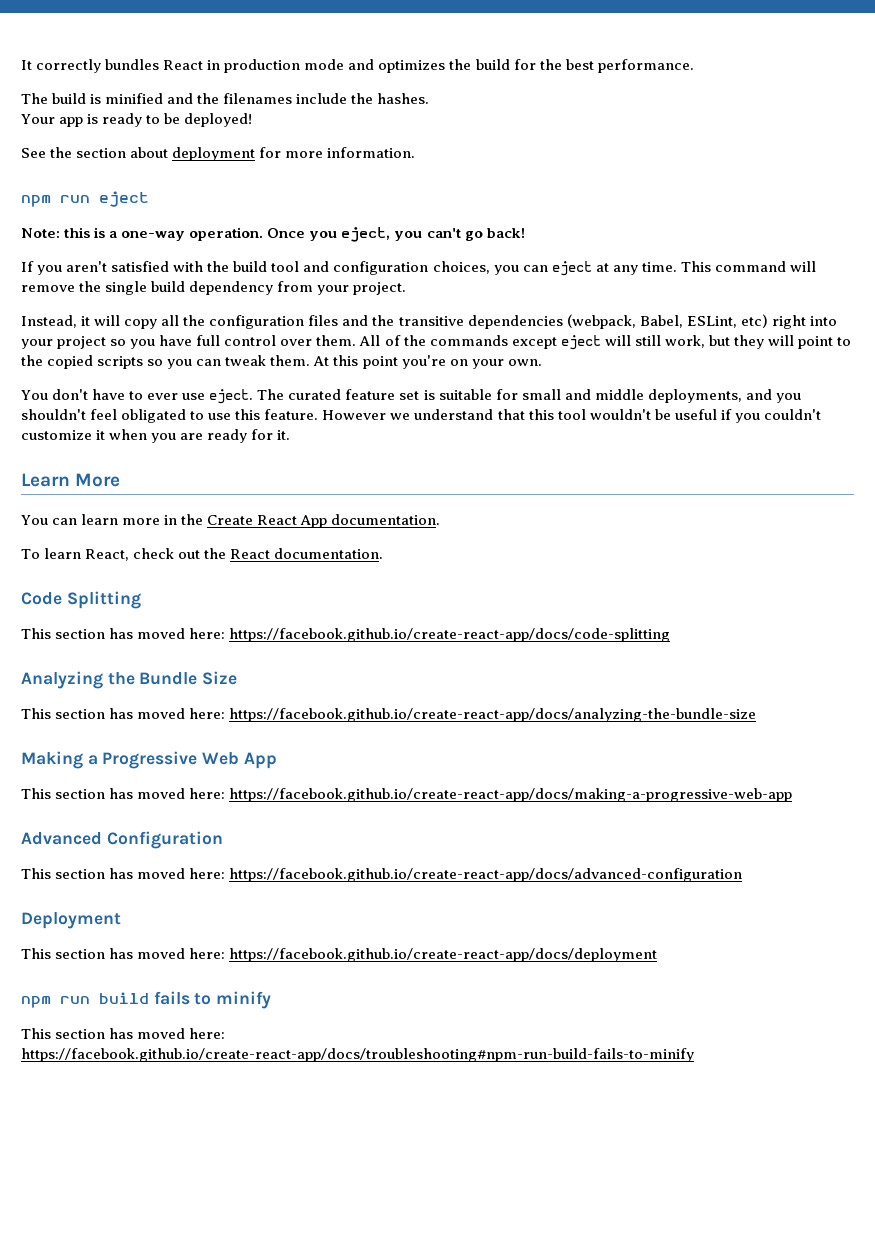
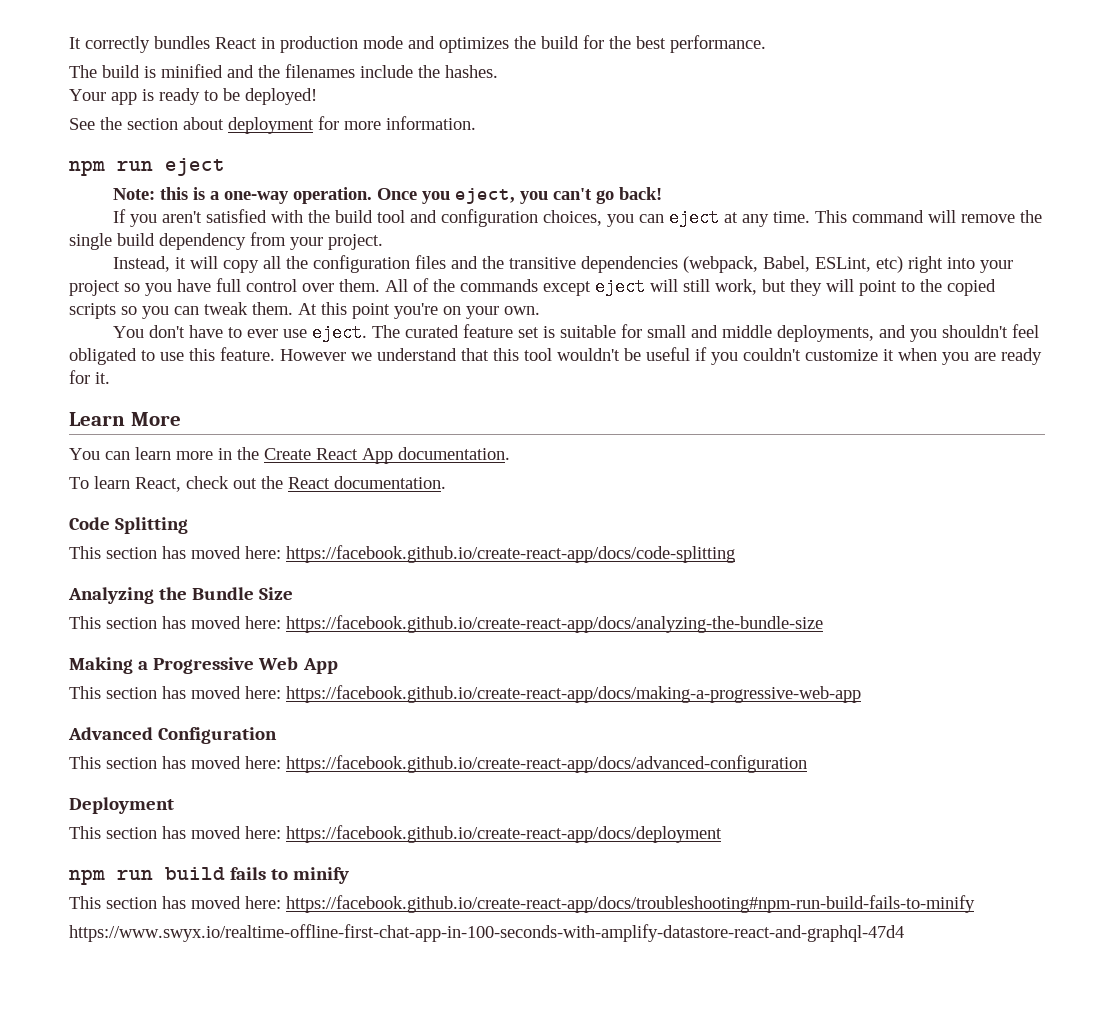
+ https://www.swyx.io/realtime-offline-first-chat-app-in-100-seconds-with-amplify-datastore-react-and-graphql-47d4

